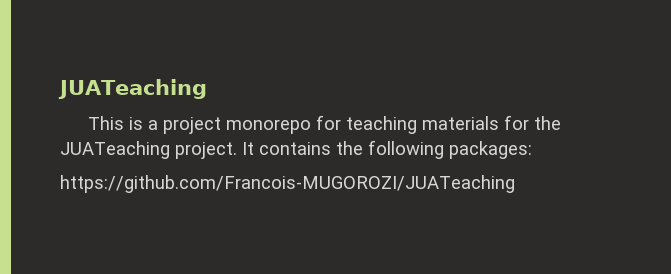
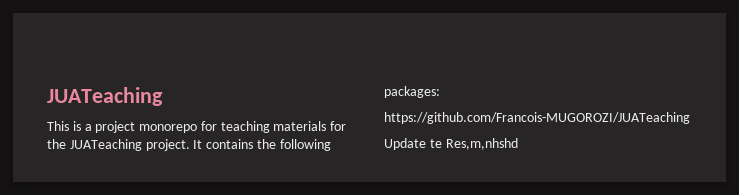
+ Update te Res,m,nhshd

